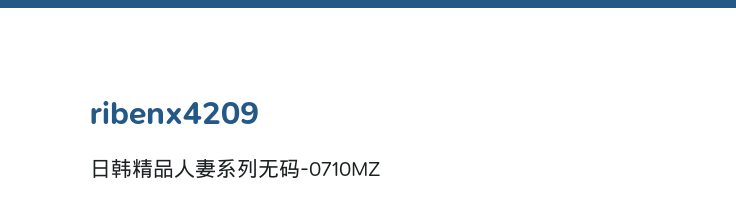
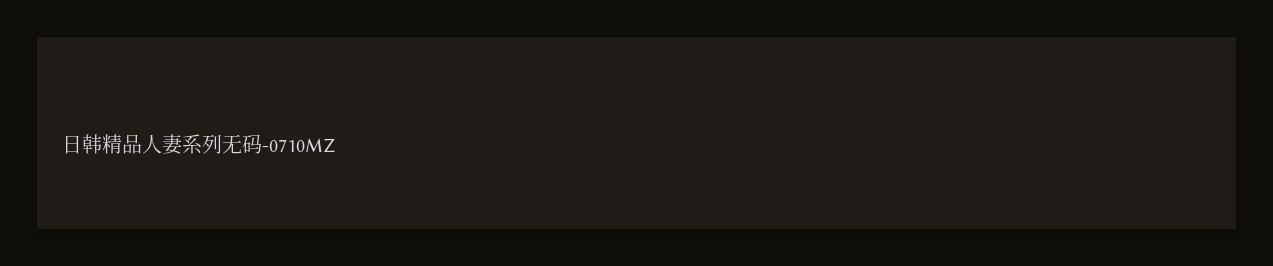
- ribenx4209

